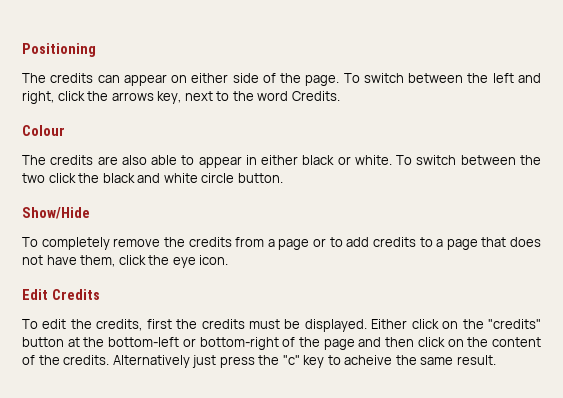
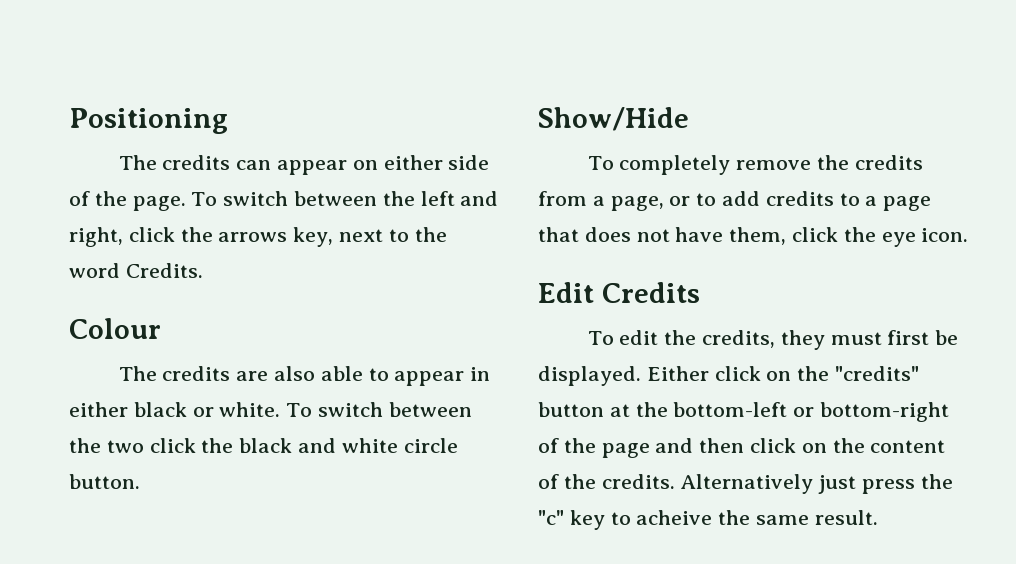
- To completely remove the credits from a page or to add credits to a page that does not have them, click the eye icon.
+ To completely remove the credits from a page, or to add credits to a page that does not have them, click the eye icon.
- To edit the credits, first the credits must be displayed.
+ To edit the credits, they must first be displayed.

